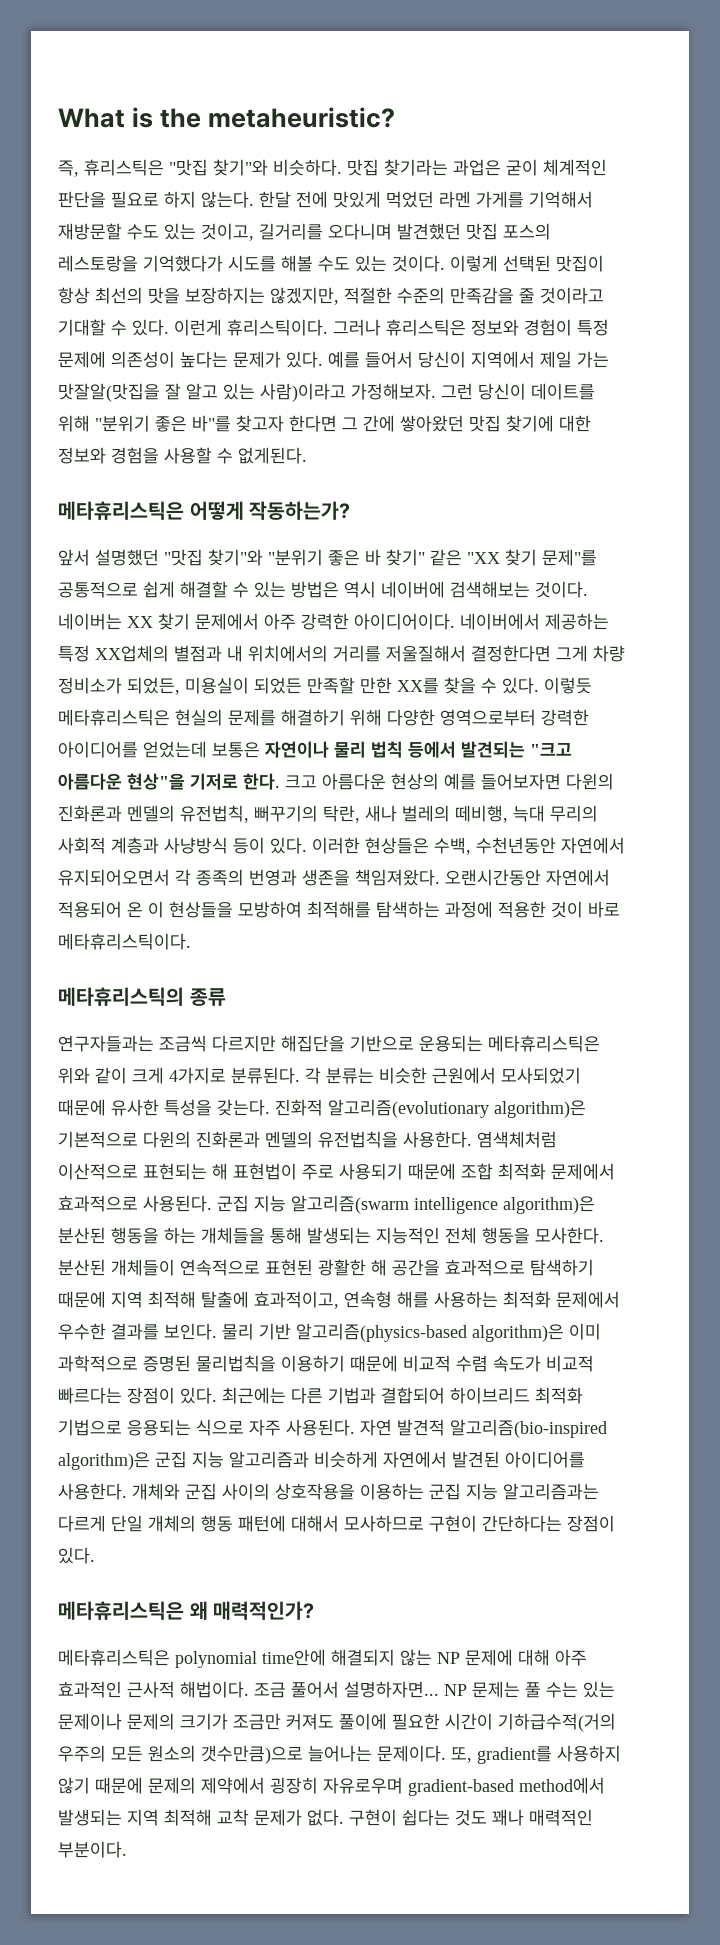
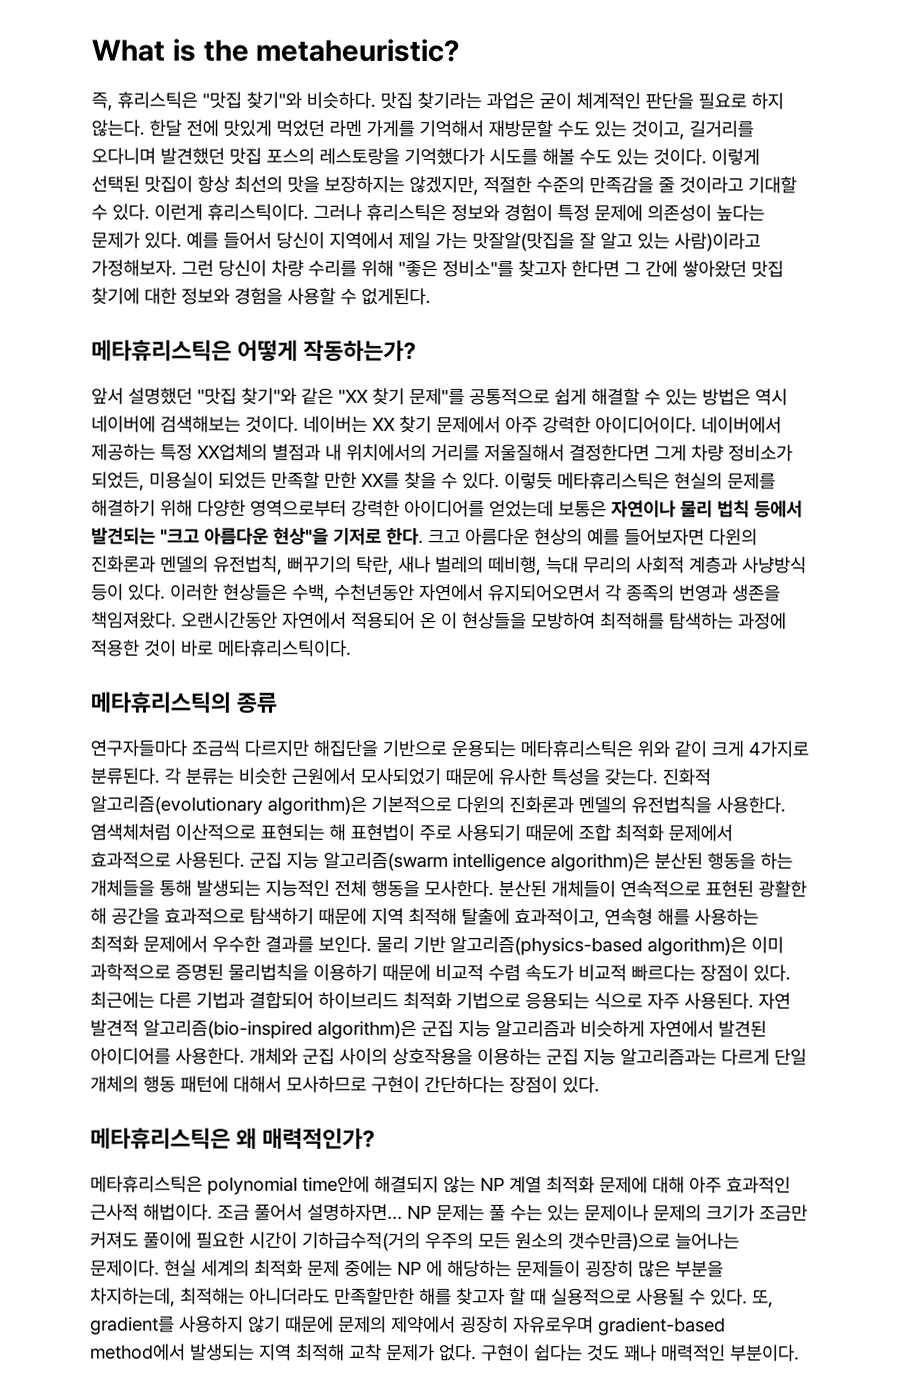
- 그런 당신이 데이트를 위해 "분위기 좋은 바"를 찾고자 한다면 그 간에 쌓아왔던 맛집 찾기에 대한 정보와 경험을 사용할 수 없게된다.
+ 그런 당신이 차량 수리를 위해 "좋은 정비소"를 찾고자 한다면 그 간에 쌓아왔던 맛집 찾기에 대한 정보와 경험을 사용할 수 없게된다.
- 앞서 설명했던 "맛집 찾기"와 "분위기 좋은 바 찾기" 같은 "XX 찾기 문제"를 공통적으로 쉽게 해결할 수 있는 방법은 역시 네이버에 검색해보는 것이다.
+ 앞서 설명했던 "맛집 찾기"와 같은 "XX 찾기 문제"를 공통적으로 쉽게 해결할 수 있는 방법은 역시 네이버에 검색해보는 것이다.
- 연구자들과는 조금씩 다르지만 해집단을 기반으로 운용되는 메타휴리스틱은 위와 같이 크게 4가지로 분류된다.
+ 연구자들마다 조금씩 다르지만 해집단을 기반으로 운용되는 메타휴리스틱은 위와 같이 크게 4가지로 분류된다.
- 메타휴리스틱은 polynomial time안에 해결되지 않는 NP 문제에 대해 아주 효과적인 근사적 해법이다.
+ 메타휴리스틱은 polynomial time안에 해결되지 않는 NP 계열 최적화 문제에 대해 아주 효과적인 근사적 해법이다.
+ 현실 세계의 최적화 문제 중에는 NP 에 해당하는 문제들이 굉장히 많은 부분을 차지하는데, 최적해는 아니더라도 만족할만한 해를 찾고자 할 때 실용적으로 사용될 수 있다.

